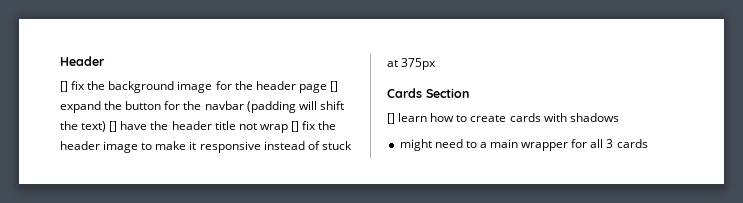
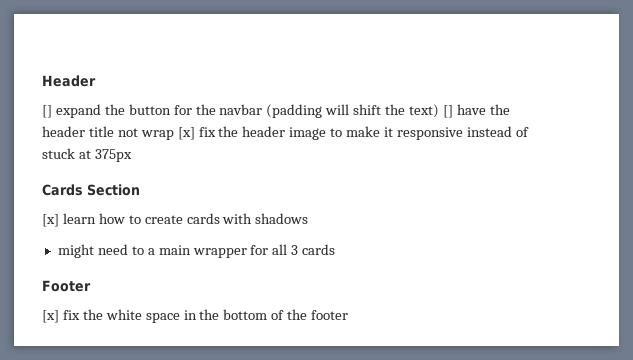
- [] fix the background image for the header page [] expand the button for the navbar (padding will shift the text) [] have the header title not wrap [] fix the header image to make it responsive instead of stuck at 375px
+ [] expand the button for the navbar (padding will shift the text) [] have the header title not wrap [x] fix the header image to make it responsive instead of stuck at 375px
- [] learn how to create cards with shadows
+ [x] learn how to create cards with shadows
+ Footer
+ [x] fix the white space in the bottom of the footer

